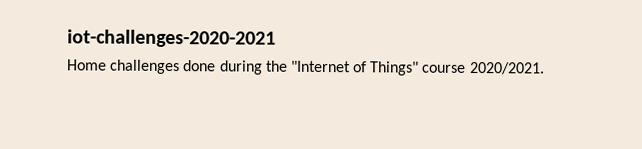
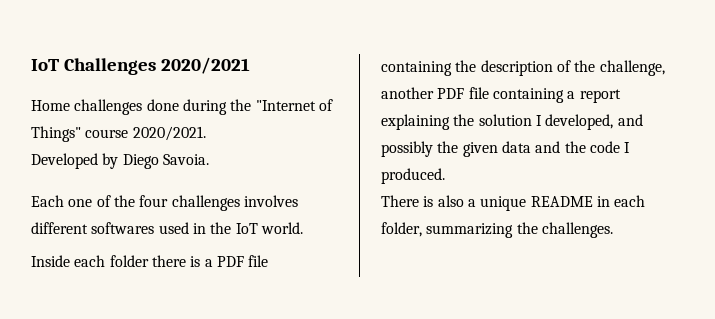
- iot-challenges-2020-2021
+ IoT Challenges 2020/2021
+ Developed by Diego Savoia.
+ Each one of the four challenges involves different softwares used in the IoT world.
+ Inside each folder there is a PDF file containing the description of the challenge, another PDF file containing a report explaining the solution I developed, and possibly the given data and the code I produced.
+ There is also a unique README in each folder, summarizing the challenges.

